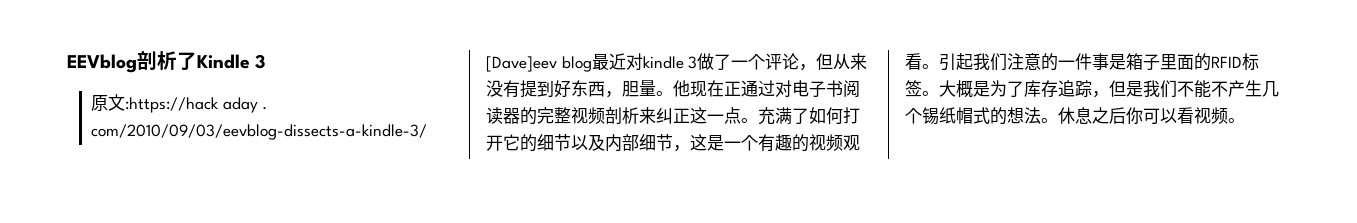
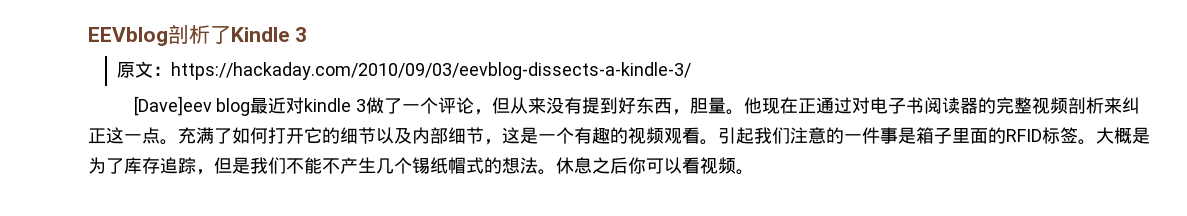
- 原文:https://hack aday . com/2010/09/03/eevblog-dissects-a-kindle-3/
+ 原文：https://hackaday.com/2010/09/03/eevblog-dissects-a-kindle-3/

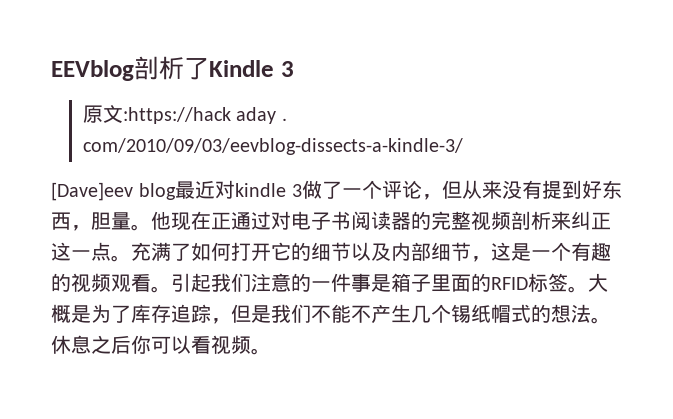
- 原文：https://hackaday.com/2010/09/03/eevblog-dissects-a-kindle-3/
+ 原文:https://hack aday . com/2010/09/03/eevblog-dissects-a-kindle-3/

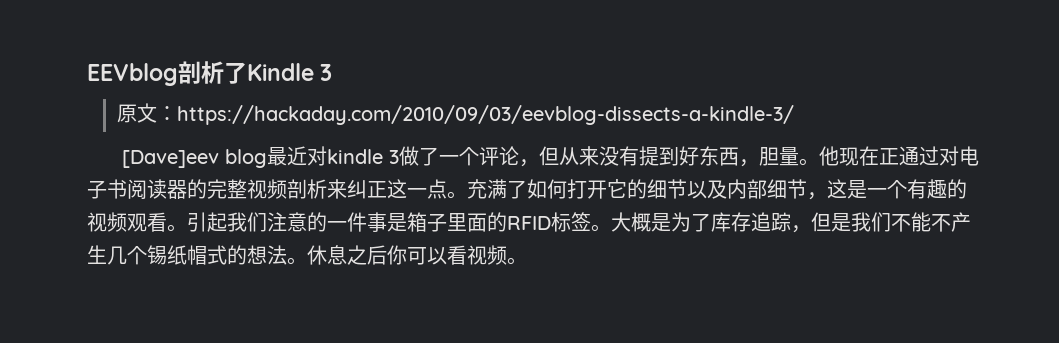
- 原文:https://hack aday . com/2010/09/03/eevblog-dissects-a-kindle-3/
+ 原文：https://hackaday.com/2010/09/03/eevblog-dissects-a-kindle-3/

